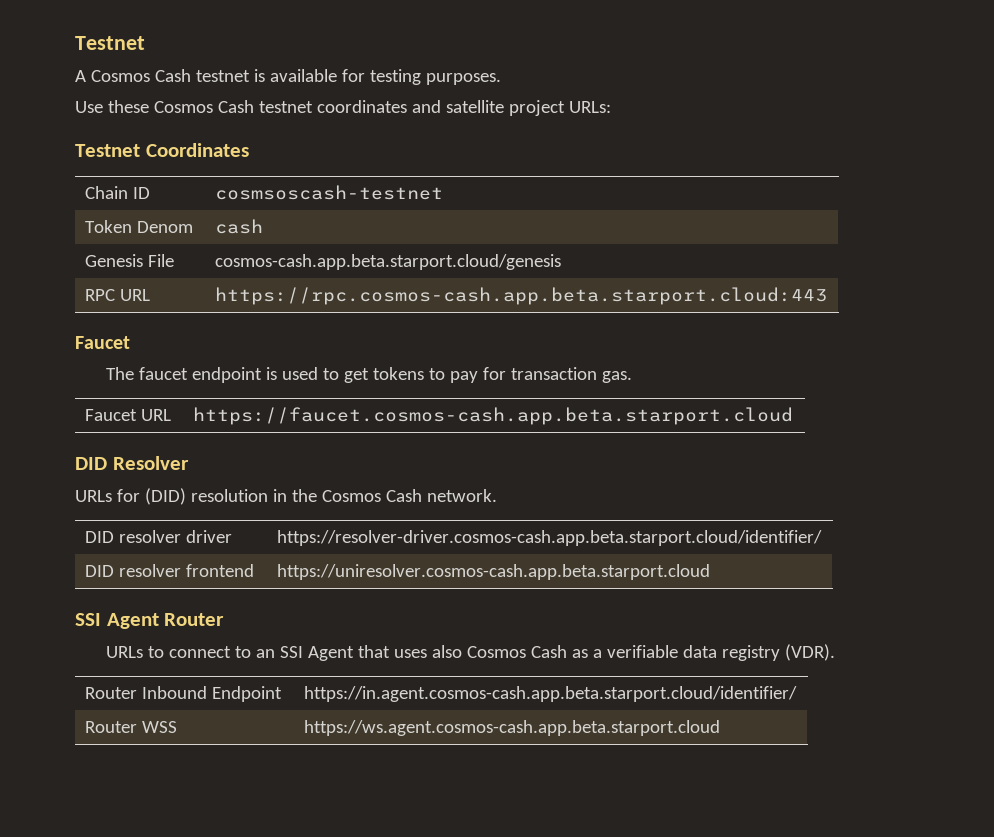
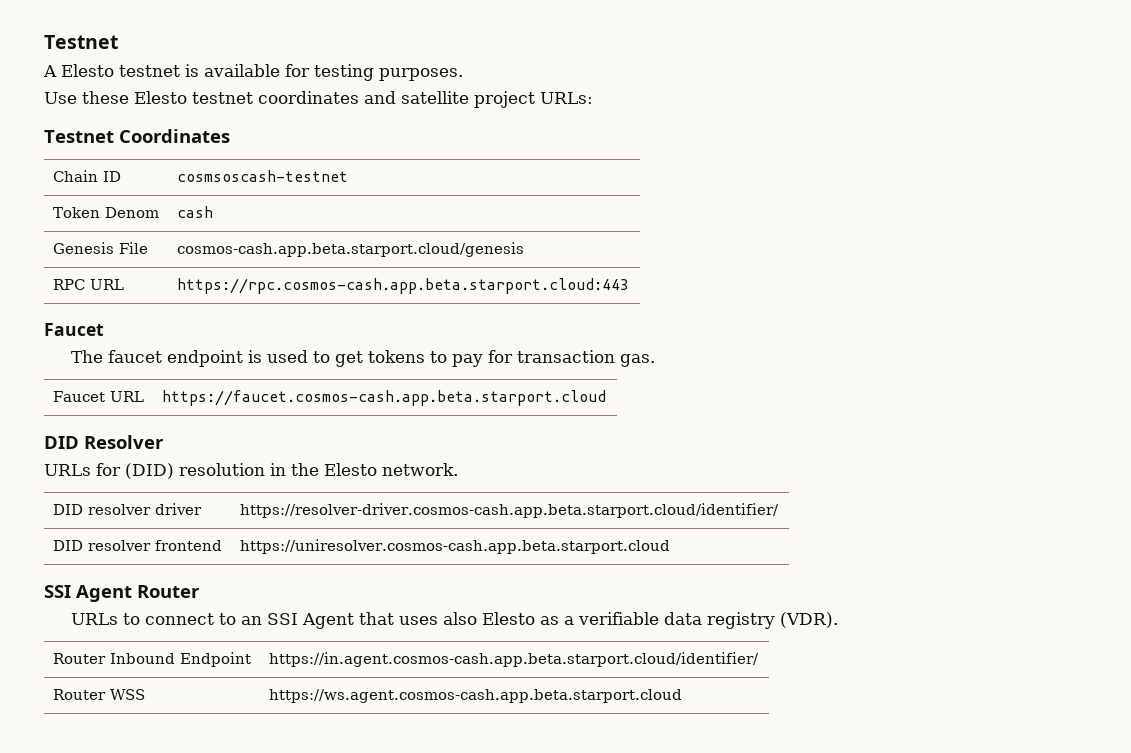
- A Cosmos Cash testnet is available for testing purposes.
+ A Elesto testnet is available for testing purposes.
- Use these Cosmos Cash testnet coordinates and satellite project URLs:
+ Use these Elesto testnet coordinates and satellite project URLs:
- URLs for (DID) resolution in the Cosmos Cash network.
+ URLs for (DID) resolution in the Elesto network.
- URLs to connect to an SSI Agent that uses also Cosmos Cash as a verifiable data registry (VDR).
+ URLs to connect to an SSI Agent that uses also Elesto as a verifiable data registry (VDR).

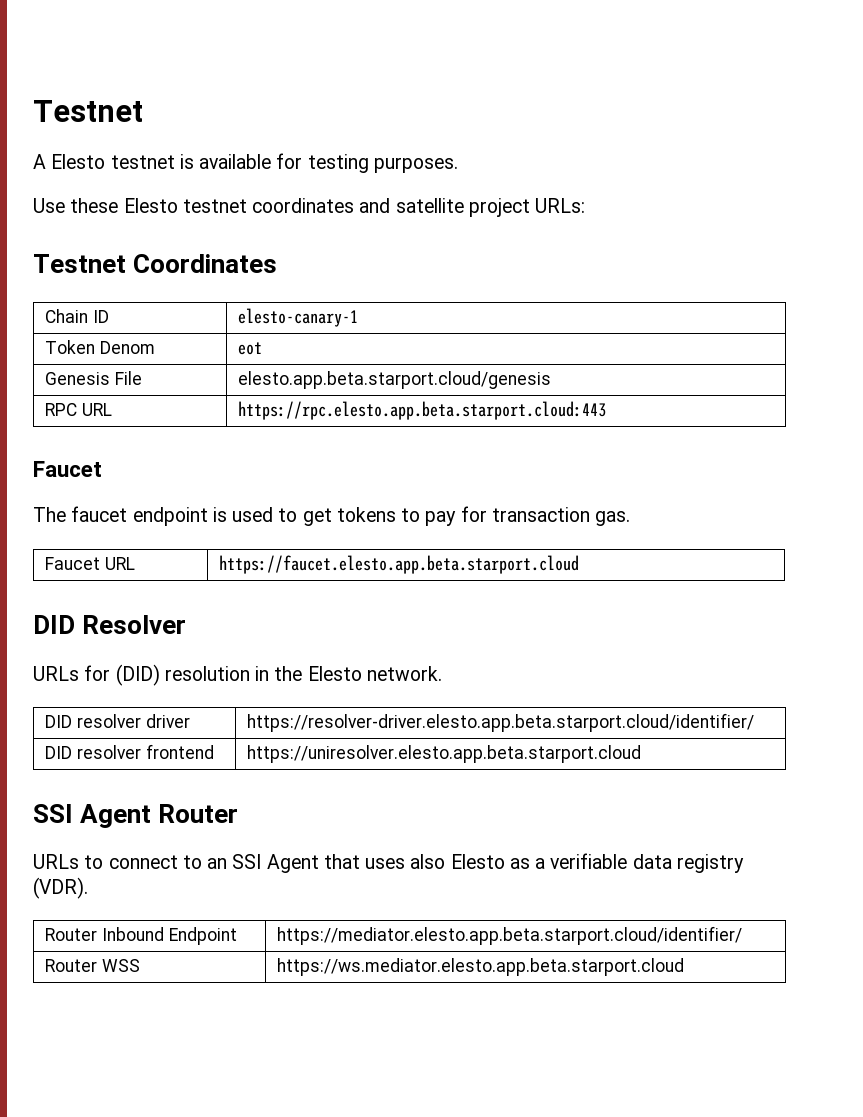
- Chain ID | cosmsoscash-testnet
+ Chain ID | elesto-canary-1
- Token Denom | cash
+ Token Denom | eot
- Genesis File | cosmos-cash.app.beta.starport.cloud/genesis
+ Genesis File | elesto.app.beta.starport.cloud/genesis
- RPC URL | https://rpc.cosmos-cash.app.beta.starport.cloud:443
+ RPC URL | https://rpc.elesto.app.beta.starport.cloud:443
- Faucet URL | https://faucet.cosmos-cash.app.beta.starport.cloud
+ Faucet URL | https://faucet.elesto.app.beta.starport.cloud
- DID resolver driver | https://resolver-driver.cosmos-cash.app.beta.starport.cloud/identifier/
+ DID resolver driver | https://resolver-driver.elesto.app.beta.starport.cloud/identifier/
- DID resolver frontend | https://uniresolver.cosmos-cash.app.beta.starport.cloud
+ DID resolver frontend | https://uniresolver.elesto.app.beta.starport.cloud
- Router Inbound Endpoint | https://in.agent.cosmos-cash.app.beta.starport.cloud/identifier/
+ Router Inbound Endpoint | https://mediator.elesto.app.beta.starport.cloud/identifier/
- Router WSS | https://ws.agent.cosmos-cash.app.beta.starport.cloud
+ Router WSS | https://ws.mediator.elesto.app.beta.starport.cloud

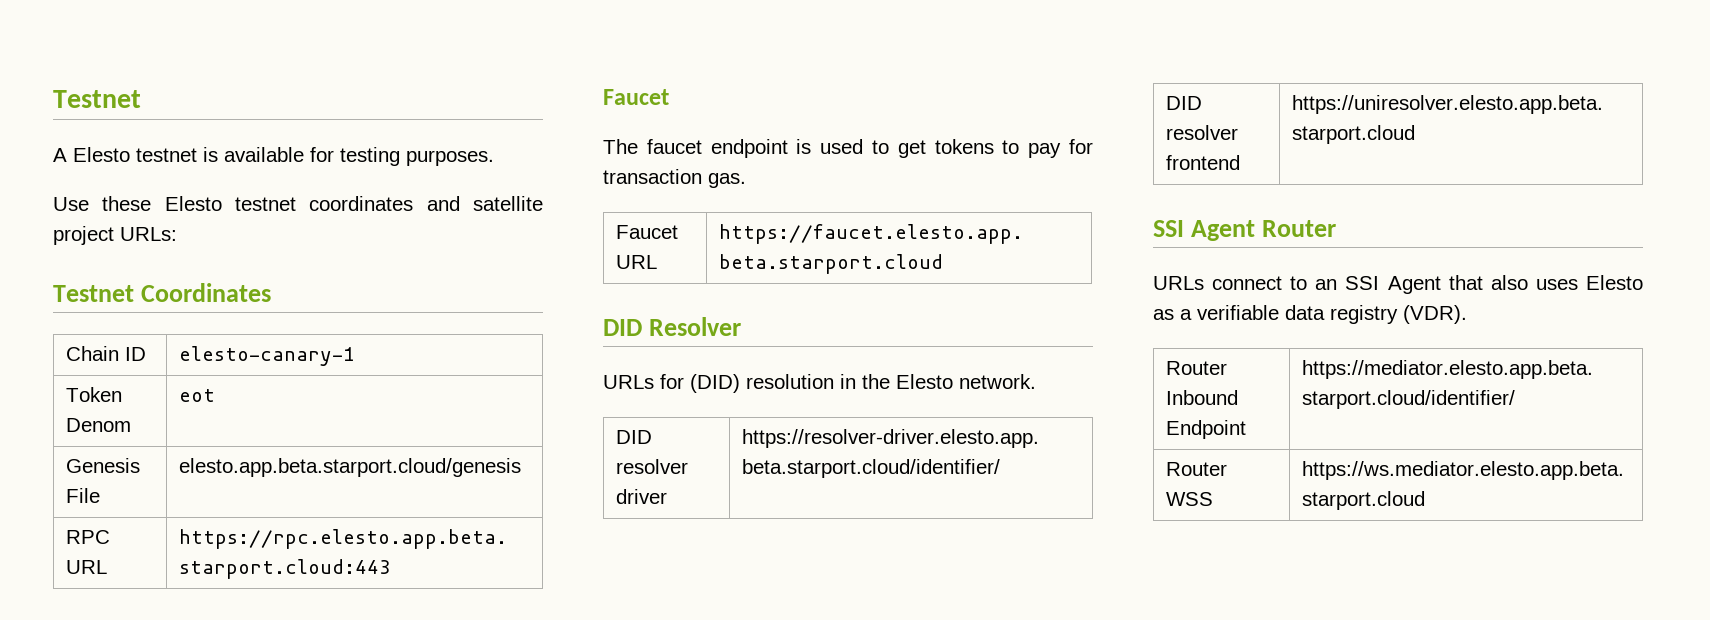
- URLs to connect to an SSI Agent that uses also Elesto as a verifiable data registry (VDR).
+ URLs connect to an SSI Agent that also uses Elesto as a verifiable data registry (VDR).

